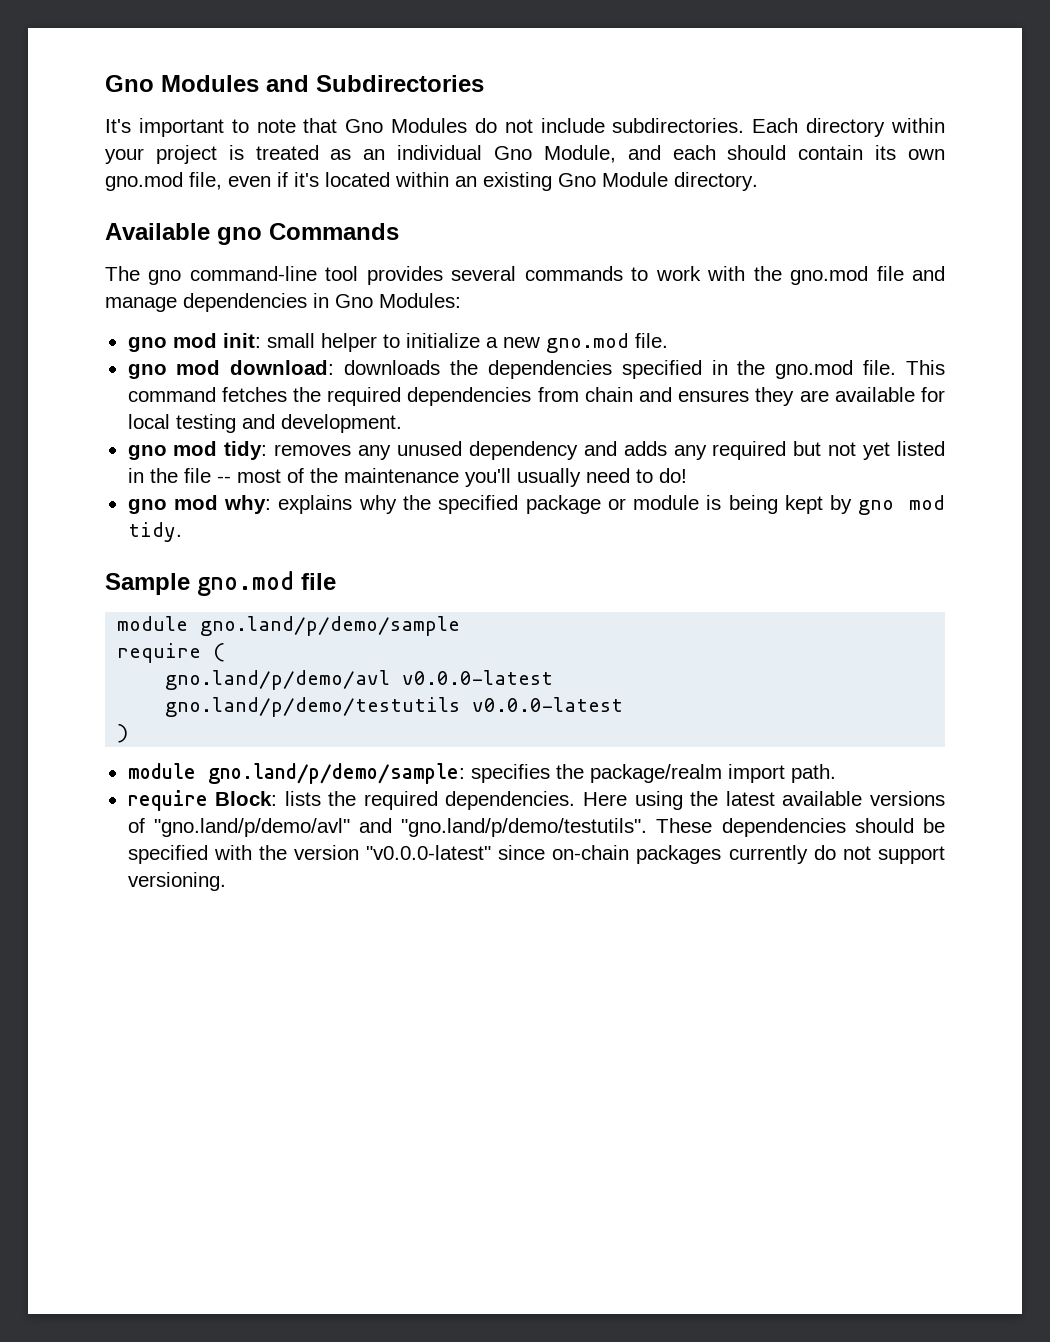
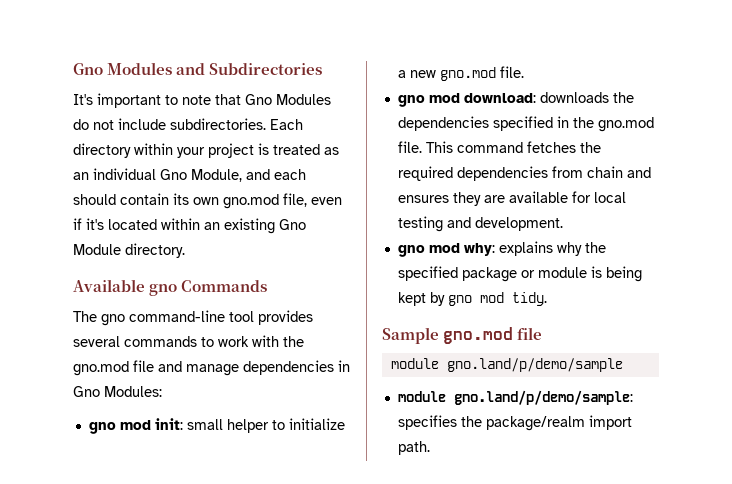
- gno mod tidy: removes any unused dependency and adds any required but not yet listed in the file -- most of the maintenance you'll usually need to do!
- require (
- gno.land/p/demo/avl v0.0.0-latest
- gno.land/p/demo/testutils v0.0.0-latest
- )
- require Block: lists the required dependencies. Here using the latest available versions of "gno.land/p/demo/avl" and "gno.land/p/demo/testutils". These dependencies should be specified with the version "v0.0.0-latest" since on-chain packages currently do not support versioning.

